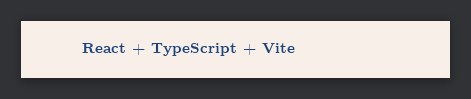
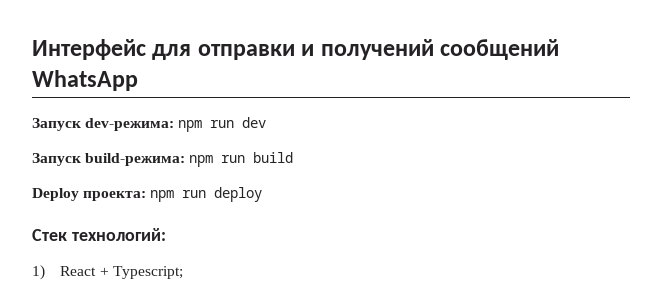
- React + TypeScript + Vite
+ Интерфейс для отправки и получений сообщений WhatsApp
+ Запуск dev-режима: npm run dev
+ Запуск build-режима: npm run build
+ Deploy проекта: npm run deploy
+ Стек технологий:
+ 1) React + Typescript;

